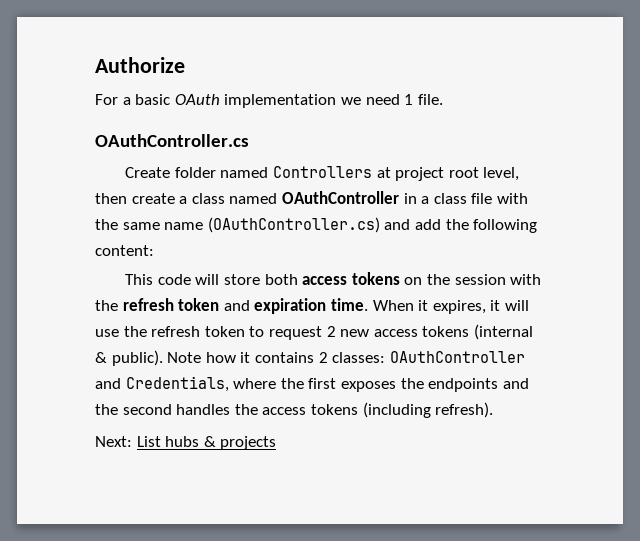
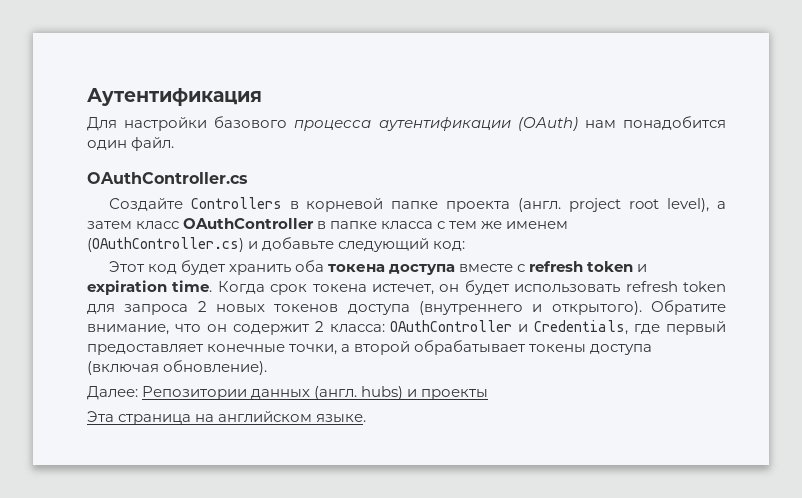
- Authorize
- For a basic OAuth implementation we need 1 file.
+ Аутентификация
+ Для настройки базового процесса аутентификации (OAuth) нам понадобится один файл.
  OAuthController.cs
- Create folder named Controllers at project root level, then create a class named OAuthController in a class file with the same name (OAuthController.cs) and add the following content:
- This code will store both access tokens on the session with the refresh token and expiration time.
+ Создайте Controllers в корневой папке проекта (англ. project root level), а затем класс OAuthController в папке класса с тем же именем (OAuthController.cs) и добавьте следующий код:
+ Этот код будет хранить оба токена доступа вместе с refresh token и expiration time.
- When it expires, it will use the refresh token to request 2 new access tokens (internal & public). Note how it contains 2 classes: OAuthController and Credentials, where the first exposes the endpoints and the second handles the access tokens (including refresh).
- Next: List hubs & projects
+ Когда срок токена истечет, он будет использовать refresh token для запроса 2 новых токенов доступа (внутреннего и открытого). Обратите внимание, что он содержит 2 класса: OAuthController и Credentials, где первый предоставляет конечные точки, а второй обрабатывает токены доступа (включая обновление).
+ Далее: Репозитории данных (англ. hubs) и проекты
+ Эта страница на английском языке.

